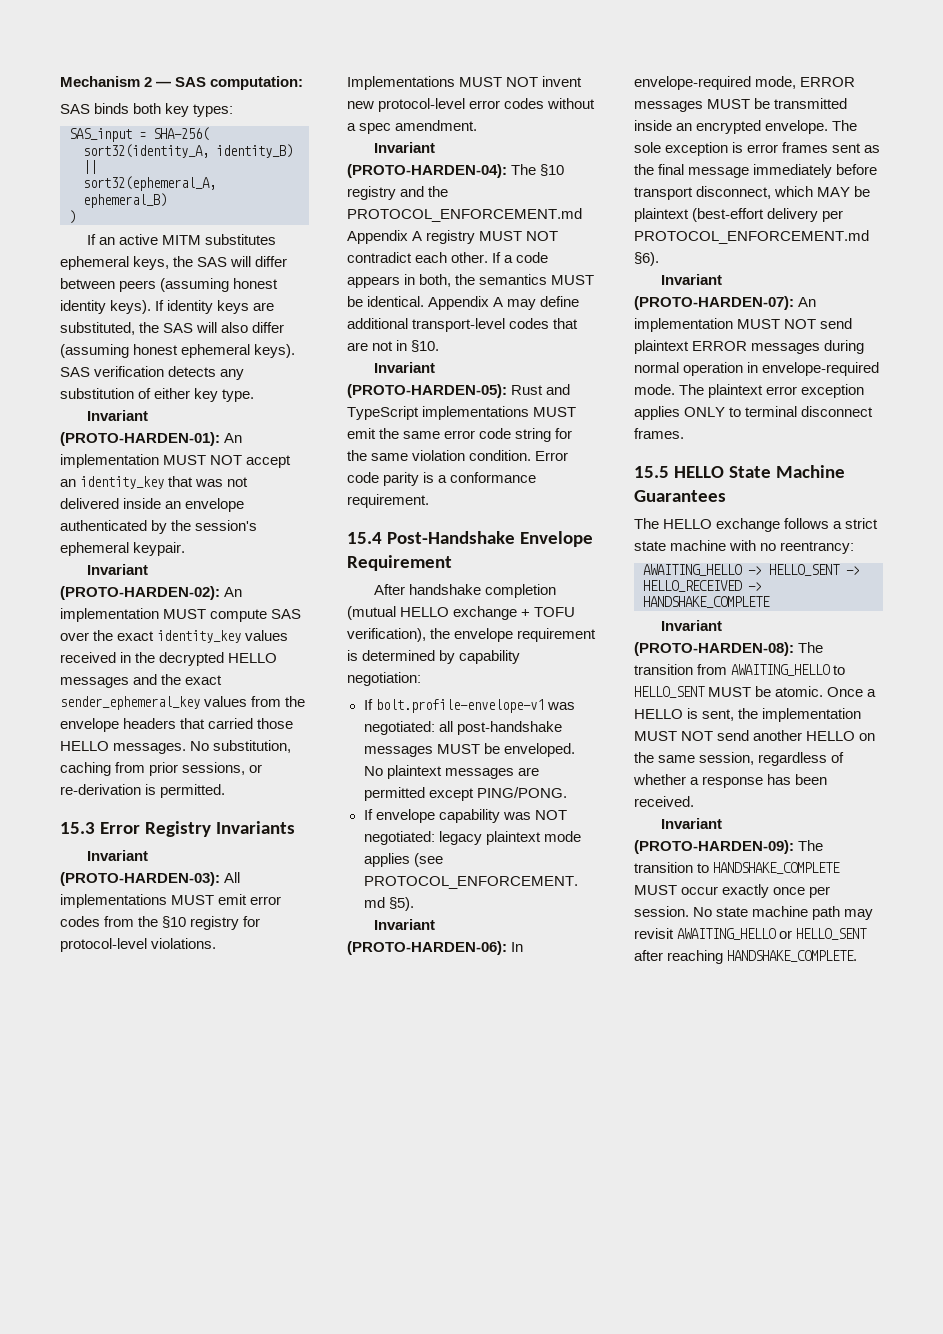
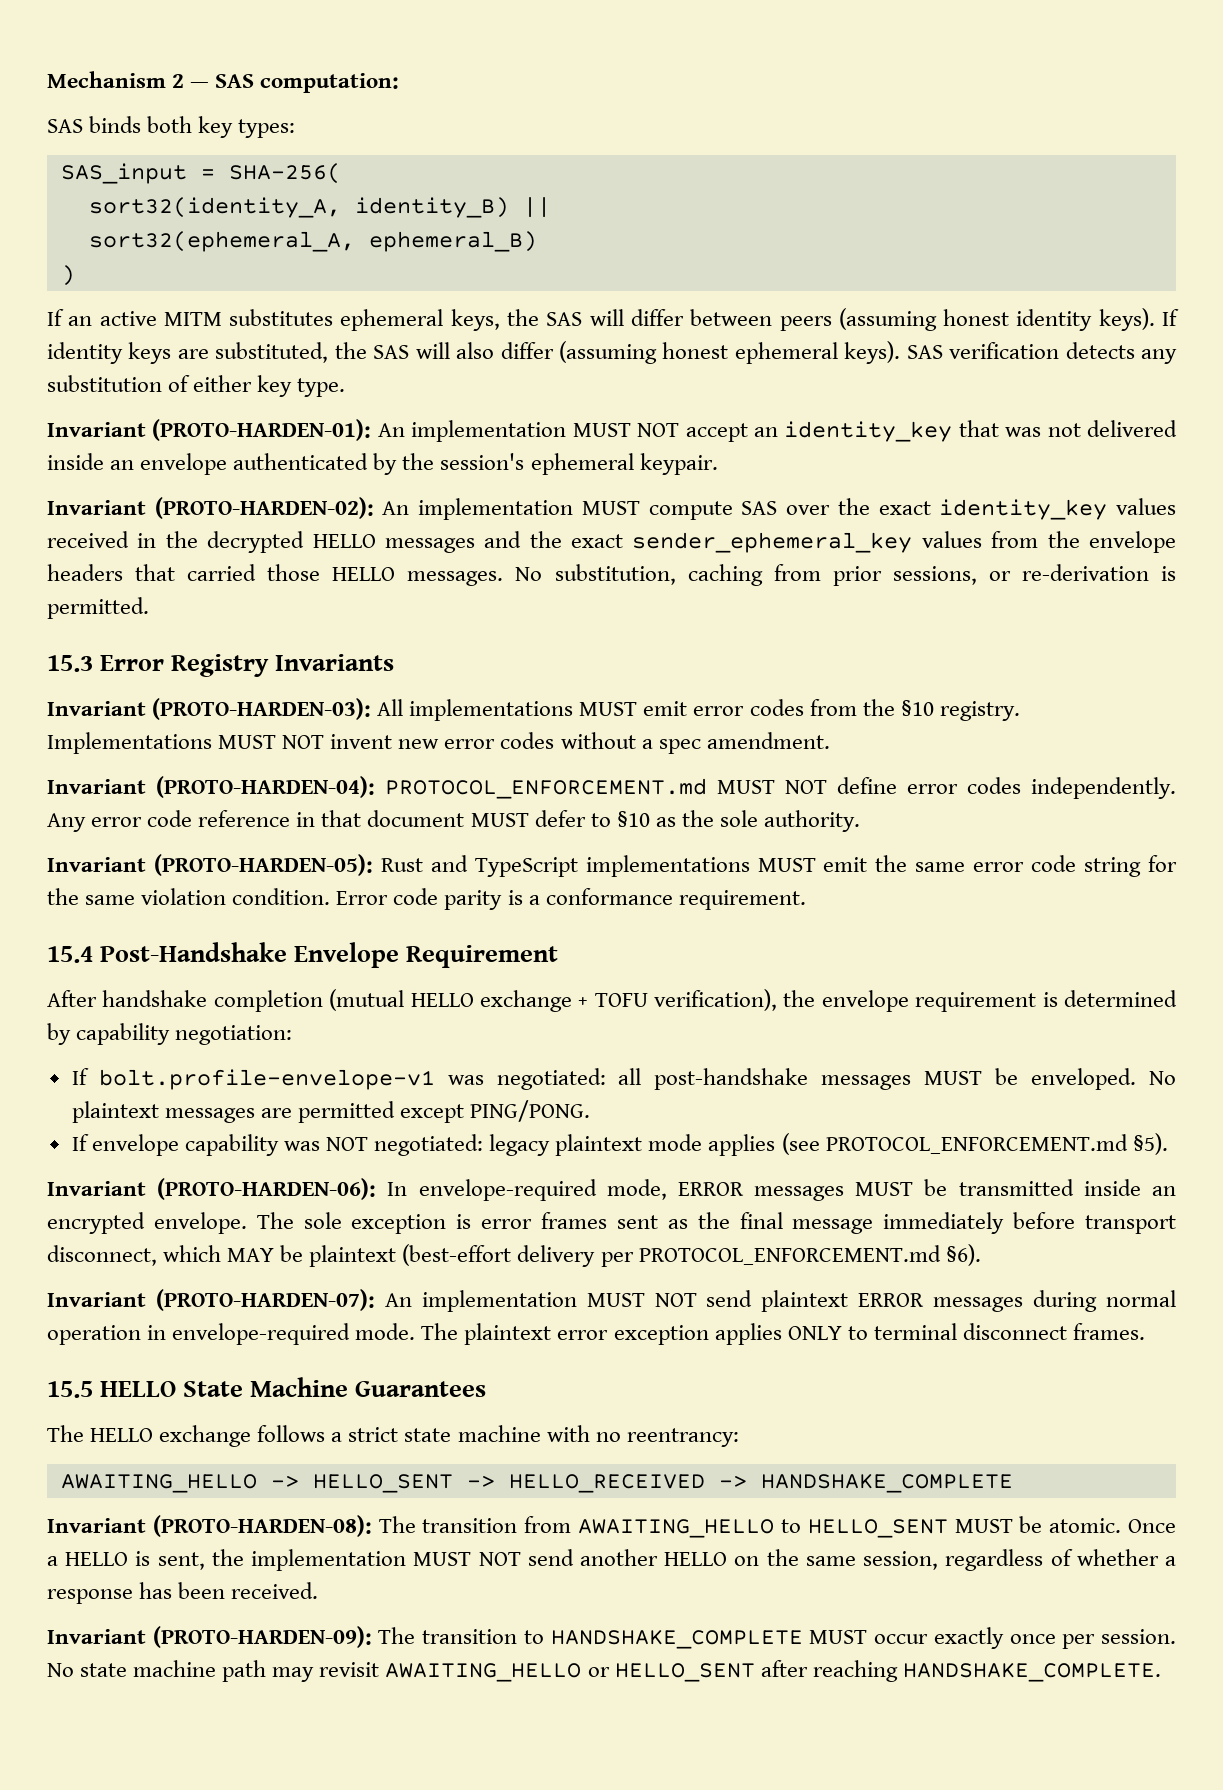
- Invariant (PROTO-HARDEN-03): All implementations MUST emit error codes from the §10 registry for protocol-level violations.
+ Invariant (PROTO-HARDEN-03): All implementations MUST emit error codes from the §10 registry.
- Implementations MUST NOT invent new protocol-level error codes without a spec amendment.
+ Implementations MUST NOT invent new error codes without a spec amendment.
- Invariant (PROTO-HARDEN-04): The §10 registry and the PROTOCOL_ENFORCEMENT.md Appendix A registry MUST NOT contradict each other. If a code appears in both, the semantics MUST be identical. Appendix A may define additional transport-level codes that are not in §10.
+ Invariant (PROTO-HARDEN-04): PROTOCOL_ENFORCEMENT.md MUST NOT define error codes independently. Any error code reference in that document MUST defer to §10 as the sole authority.

